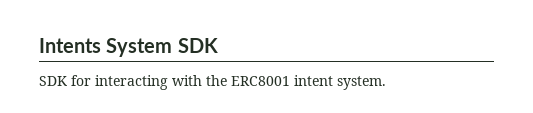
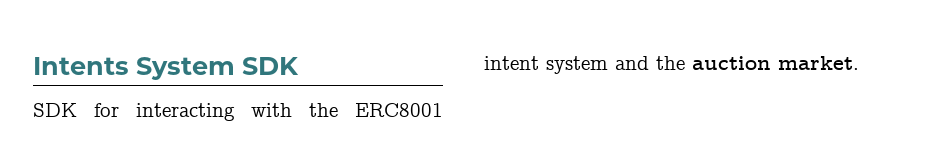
- SDK for interacting with the ERC8001 intent system.
+ SDK for interacting with the ERC8001 intent system and the auction market.

